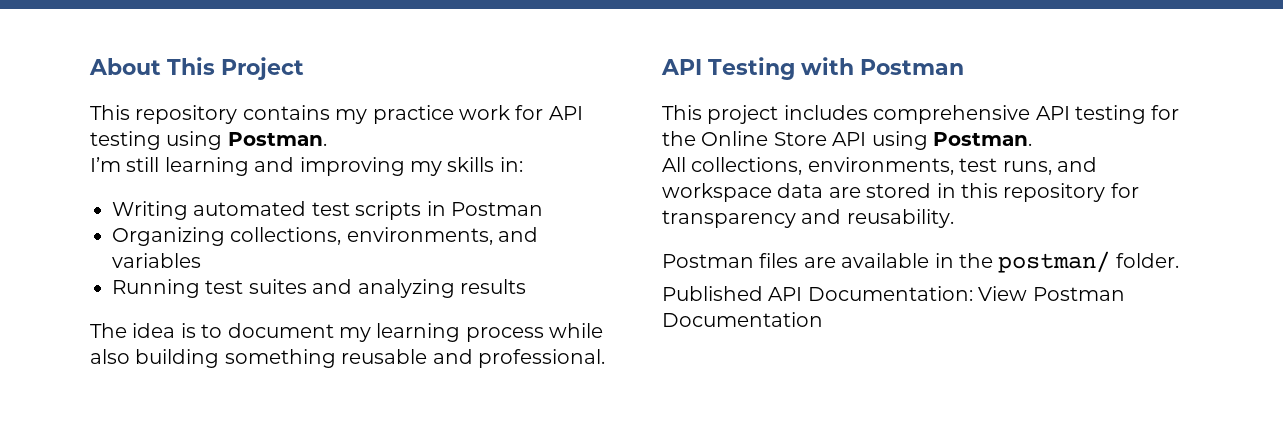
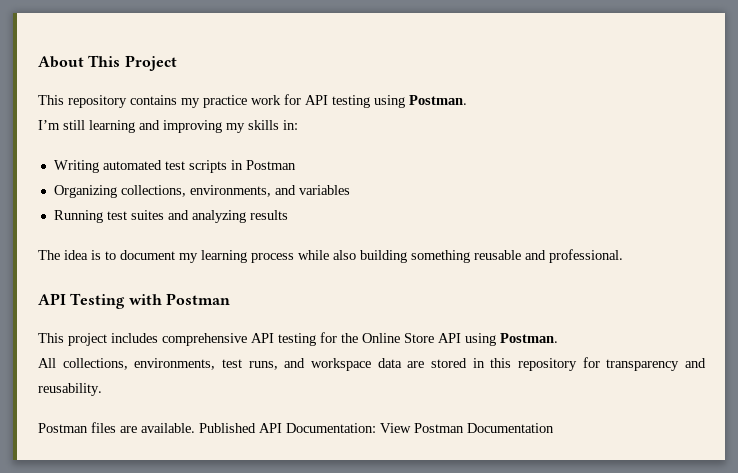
- Postman files are available in the postman/ folder.
- Published API Documentation: View Postman Documentation
+ Postman files are available. Published API Documentation: View Postman Documentation

